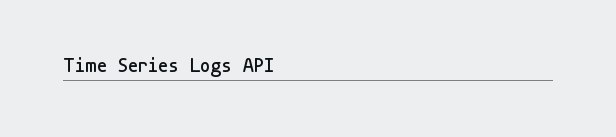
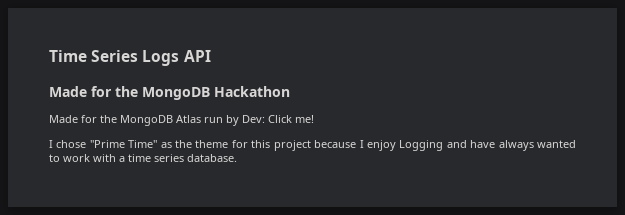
+ Made for the MongoDB Hackathon
+ Made for the MongoDB Atlas run by Dev: Click me!
+ I chose "Prime Time" as the theme for this project because I enjoy Logging and have always wanted to work with a time series database.

